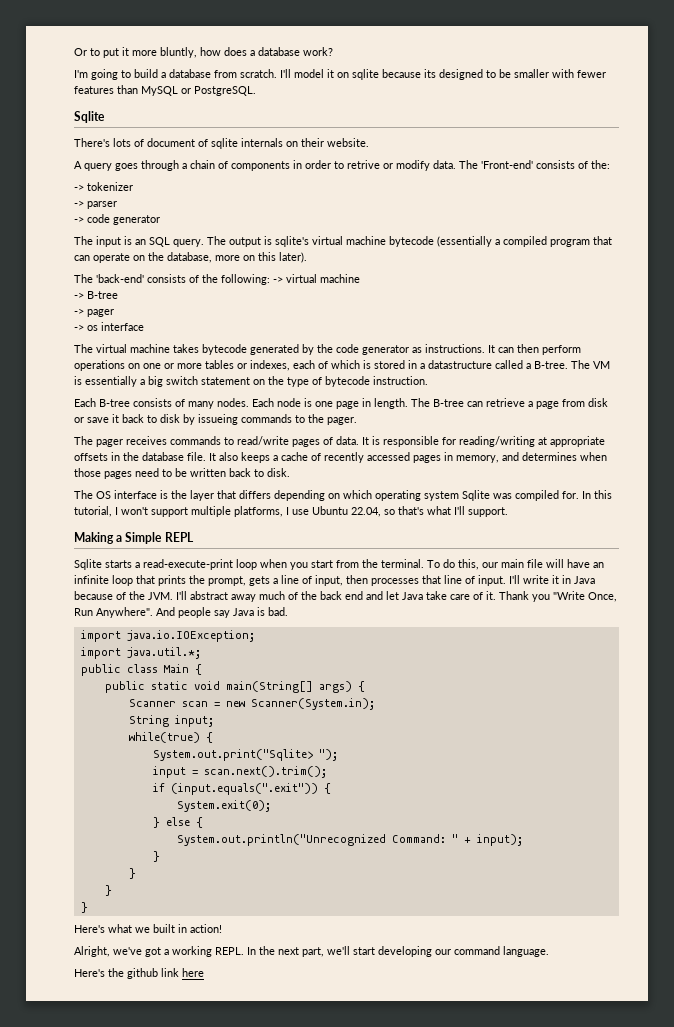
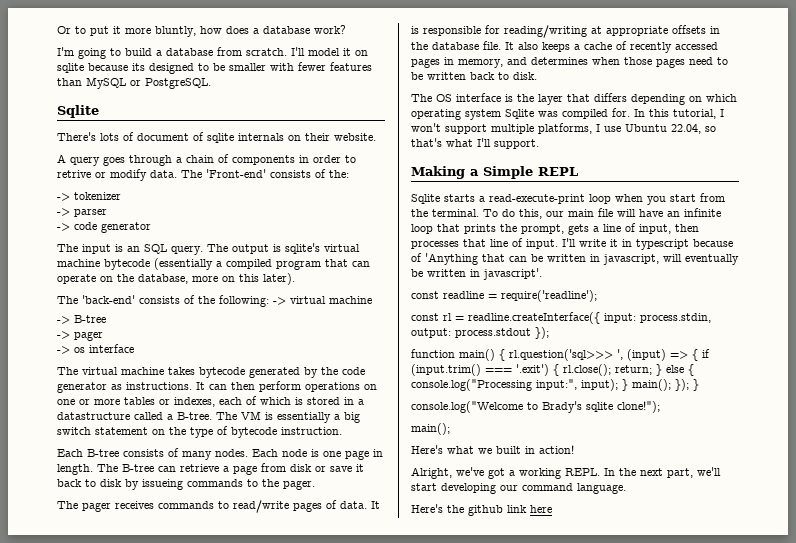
- I'll write it in Java because of the JVM. I'll abstract away much of the back end and let Java take care of it. Thank you "Write Once, Run Anywhere". And people say Java is bad.
- import java.io.IOException;
- import java.util.*;
- public class Main {
- public static void main(String[] args) {
- Scanner scan = new Scanner(System.in);
- String input;
- while(true) {
- System.out.print("Sqlite> ");
- input = scan.next().trim();
- if (input.equals(".exit")) {
- System.exit(0);
- } else {
- System.out.println("Unrecognized Command: " + input);
- }
- }
- }
- }
+ I'll write it in typescript because of 'Anything that can be written in javascript, will eventually be written in javascript'.
+ const readline = require('readline');
+ const rl = readline.createInterface({ input: process.stdin, output: process.stdout });
+ function main() { rl.question('sql>>> ', (input) => { if (input.trim() === '.exit') { rl.close(); return; } else { console.log("Processing input:", input); } main(); }); }
+ console.log("Welcome to Brady's sqlite clone!");
+ main();

